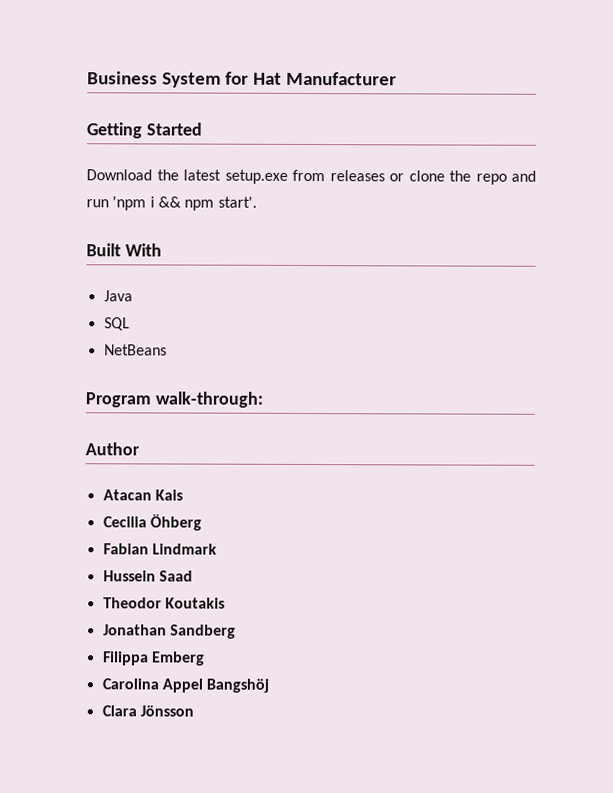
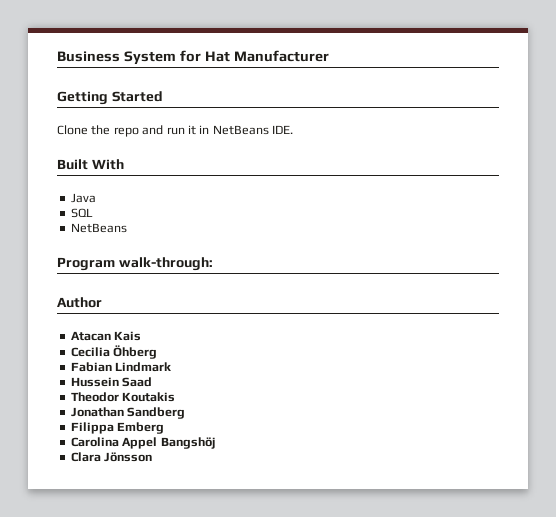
- Download the latest setup.exe from releases or clone the repo and run 'npm i && npm start'.
+ Clone the repo and run it in NetBeans IDE.

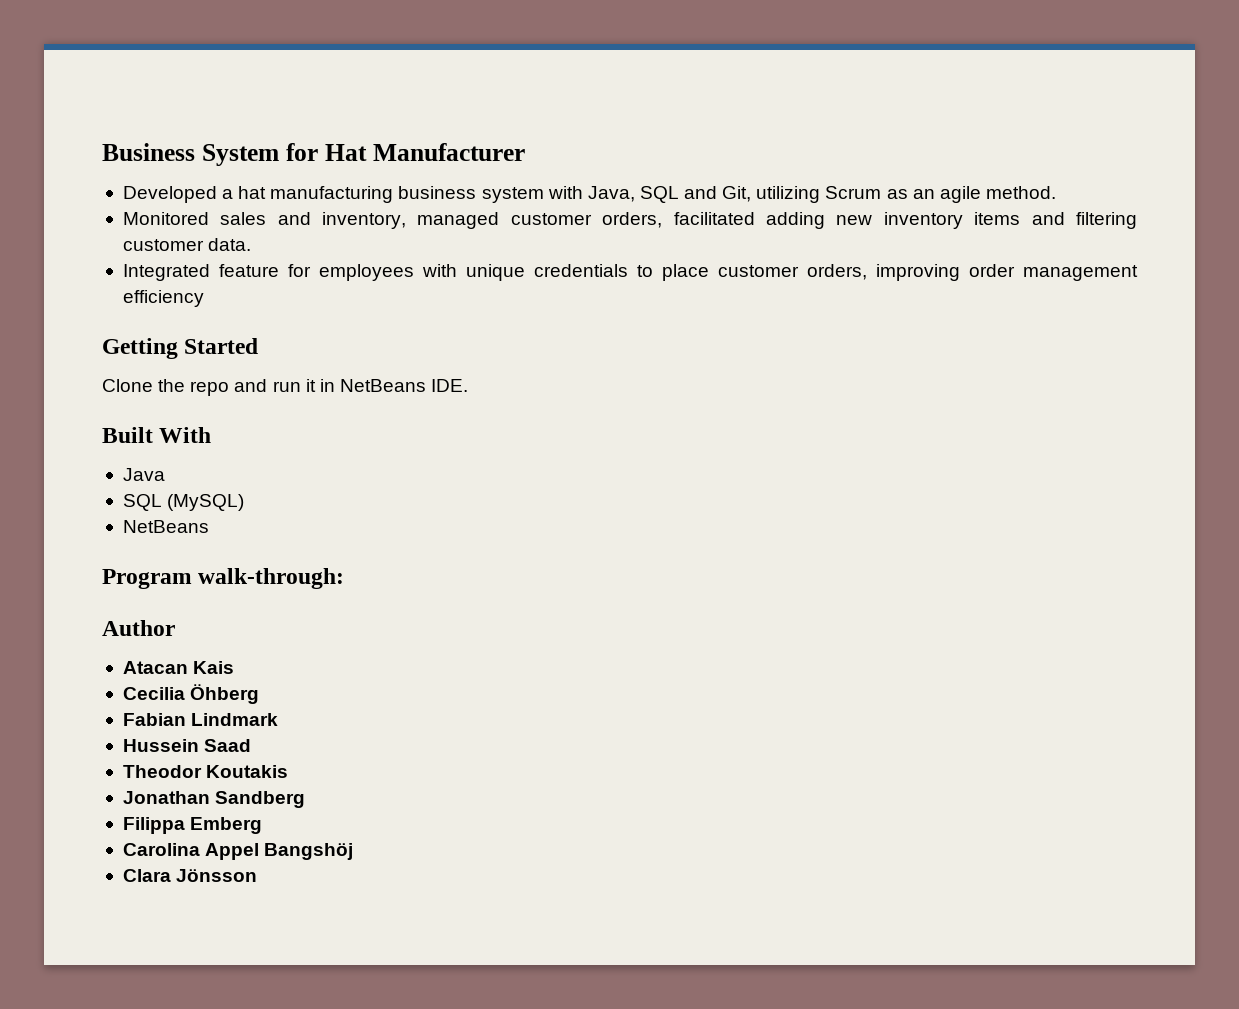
+ Developed a hat manufacturing business system with Java, SQL and Git, utilizing Scrum as an agile method.
+ Monitored sales and inventory, managed customer orders, facilitated adding new inventory items and filtering customer data.
+ Integrated feature for employees with unique credentials to place customer orders, improving order management efficiency
- SQL
+ SQL (MySQL)

